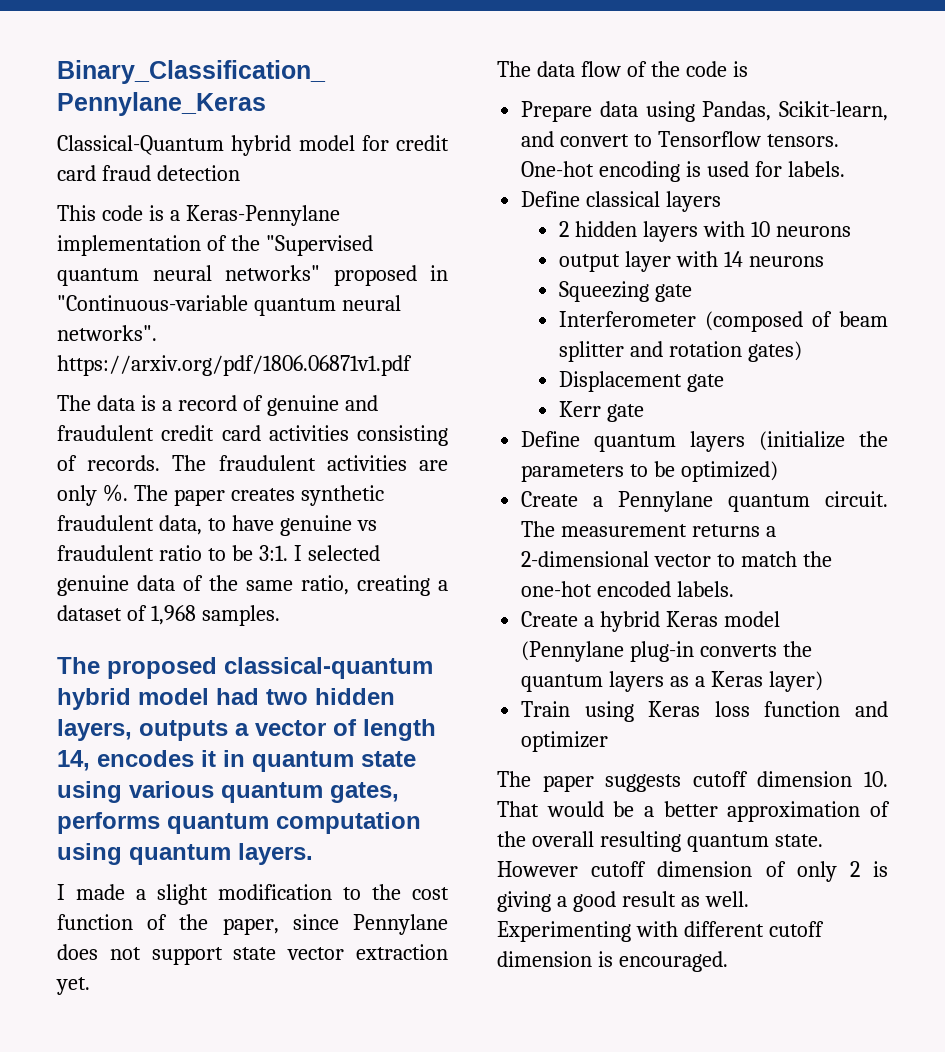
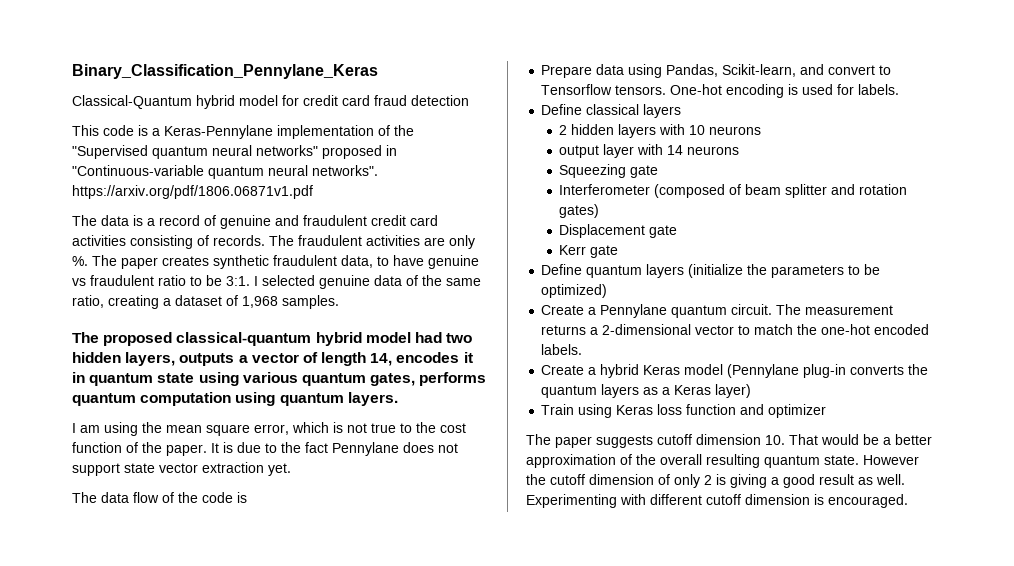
- I made a slight modification to the cost function of the paper, since Pennylane does not support state vector extraction yet.
+ I am using the mean square error, which is not true to the cost function of the paper. It is due to the fact Pennylane does not support state vector extraction yet.
- However cutoff dimension of only 2 is giving a good result as well.
+ However the cutoff dimension of only 2 is giving a good result as well.

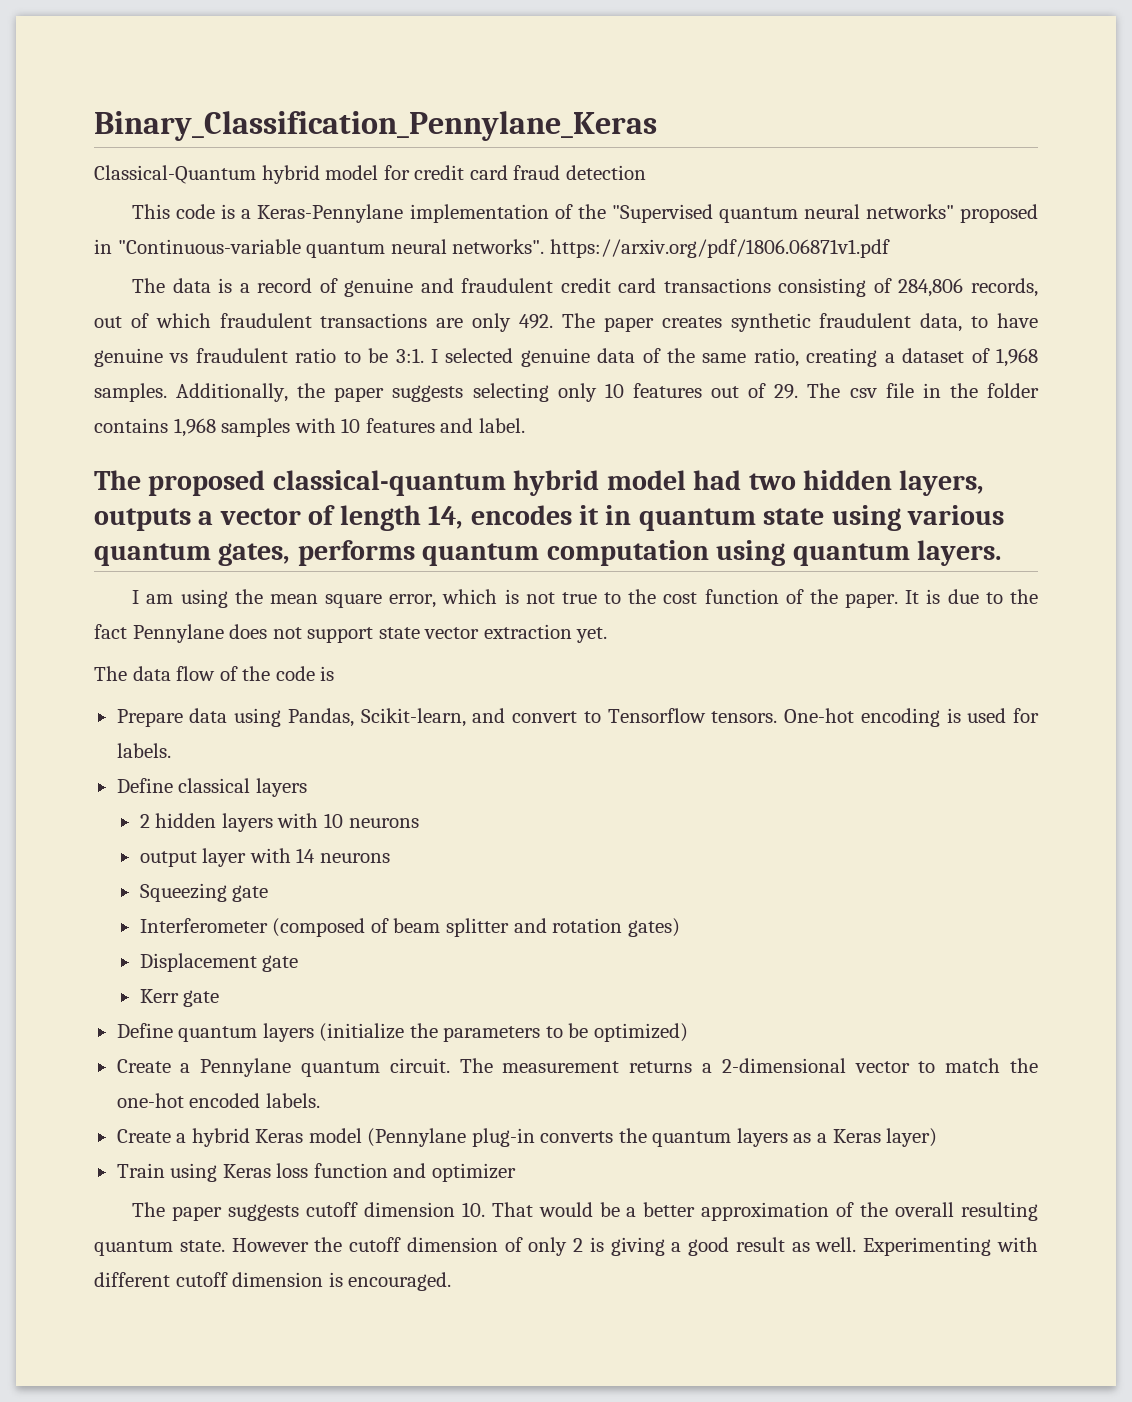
- The data is a record of genuine and fraudulent credit card activities consisting of records. The fraudulent activities are only %. The paper creates synthetic fraudulent data, to have genuine vs fraudulent ratio to be 3:1.
+ The data is a record of genuine and fraudulent credit card transactions consisting of 284,806 records, out of which fraudulent transactions are only 492. The paper creates synthetic fraudulent data, to have genuine vs fraudulent ratio to be 3:1.
+ Additionally, the paper suggests selecting only 10 features out of 29. The csv file in the folder contains 1,968 samples with 10 features and label.

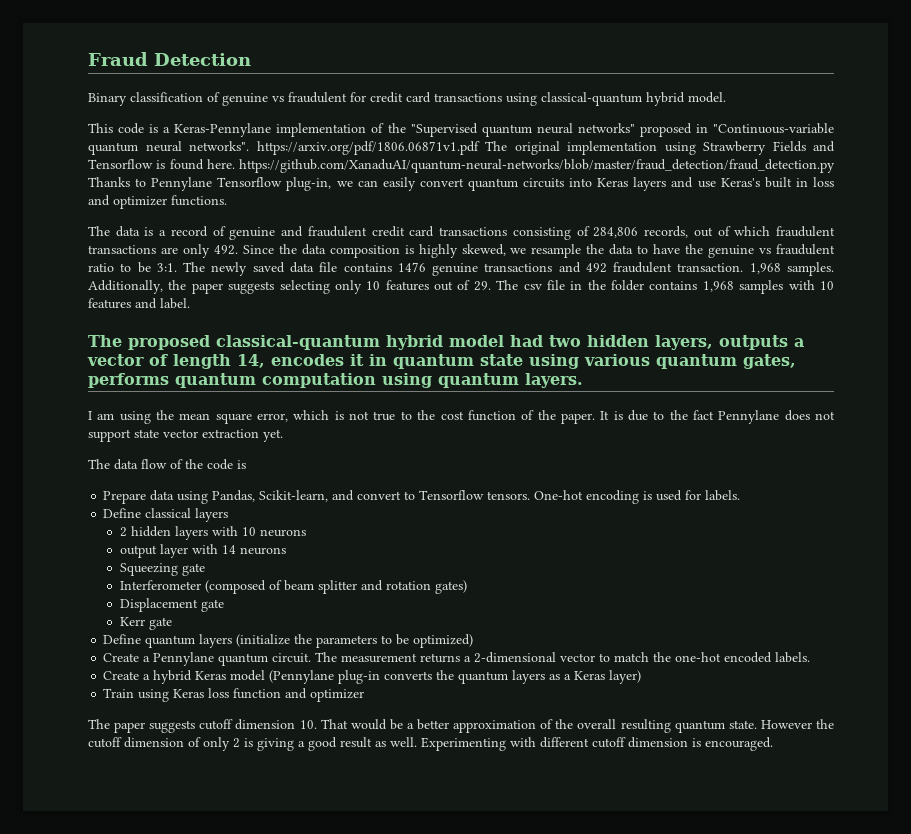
- Binary_Classification_Pennylane_Keras
- Classical-Quantum hybrid model for credit card fraud detection
+ Fraud Detection
+ Binary classification of genuine vs fraudulent for credit card transactions using classical-quantum hybrid model.
- This code is a Keras-Pennylane implementation of the "Supervised quantum neural networks" proposed in "Continuous-variable quantum neural networks". https://arxiv.org/pdf/1806.06871v1.pdf
+ This code is a Keras-Pennylane implementation of the "Supervised quantum neural networks" proposed in "Continuous-variable quantum neural networks". https://arxiv.org/pdf/1806.06871v1.pdf The original implementation using Strawberry Fields and Tensorflow is found here. https://github.com/XanaduAI/quantum-neural-networks/blob/master/fraud_detection/fraud_detection.py Thanks to Pennylane Tensorflow plug-in, we can easily convert quantum circuits into Keras layers and use Keras's built in loss and optimizer functions.
- The data is a record of genuine and fraudulent credit card transactions consisting of 284,806 records, out of which fraudulent transactions are only 492. The paper creates synthetic fraudulent data, to have genuine vs fraudulent ratio to be 3:1.
+ The data is a record of genuine and fraudulent credit card transactions consisting of 284,806 records, out of which fraudulent transactions are only 492. Since the data composition is highly skewed, we resample the data to have the genuine vs fraudulent ratio to be 3:1.
- I selected genuine data of the same ratio, creating a dataset of 1,968 samples.
+ The newly saved data file contains 1476 genuine transactions and 492 fraudulent transaction. 1,968 samples.

